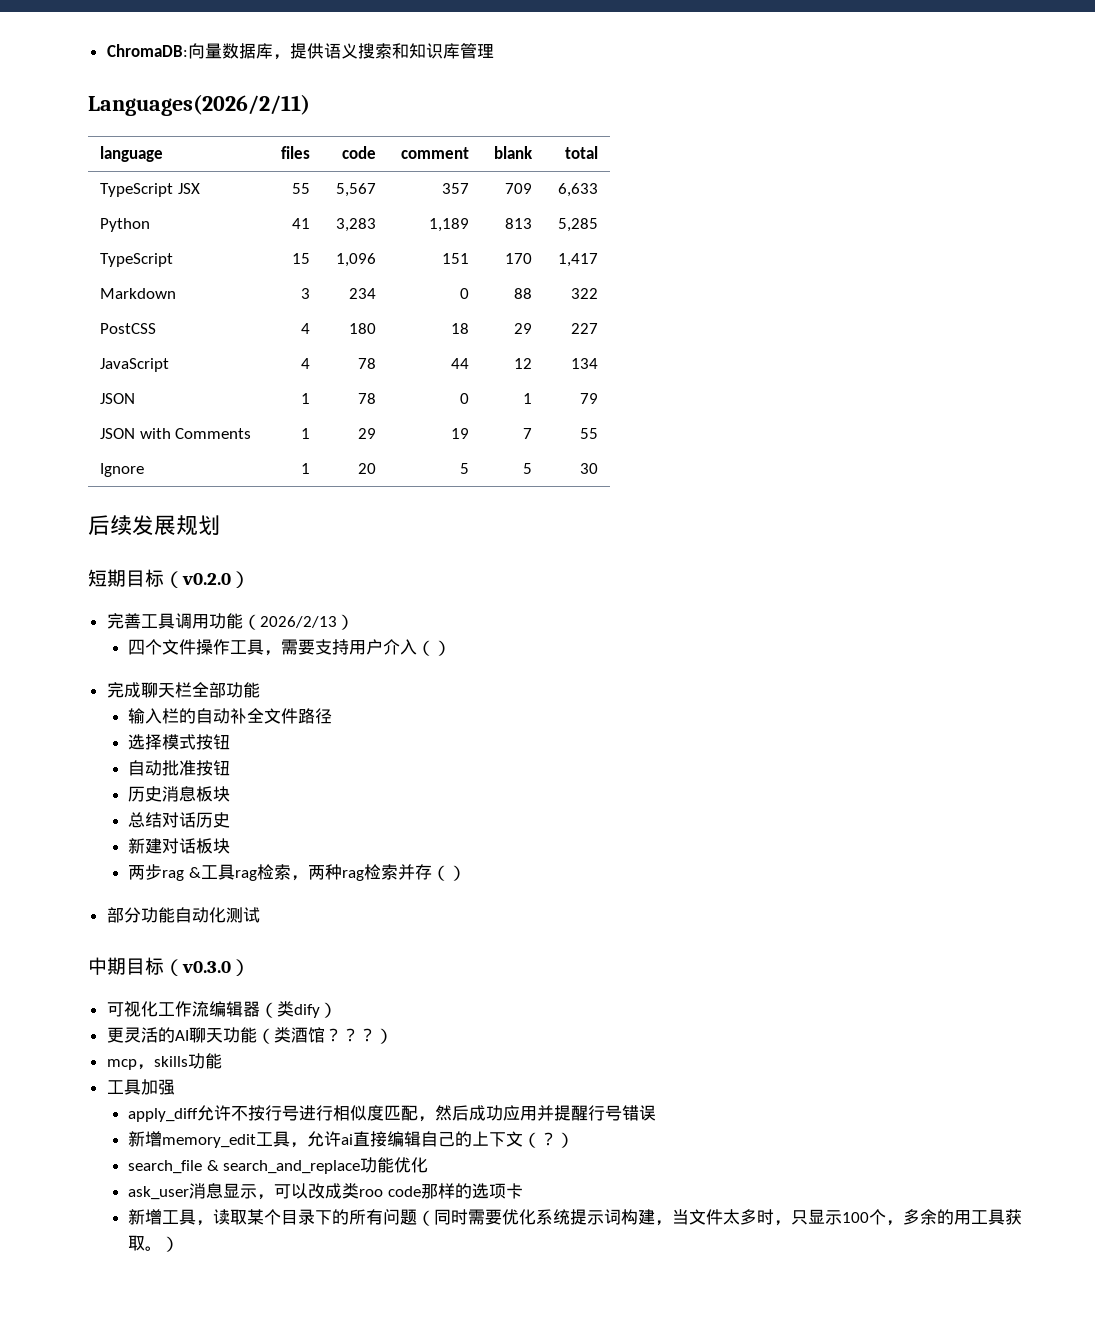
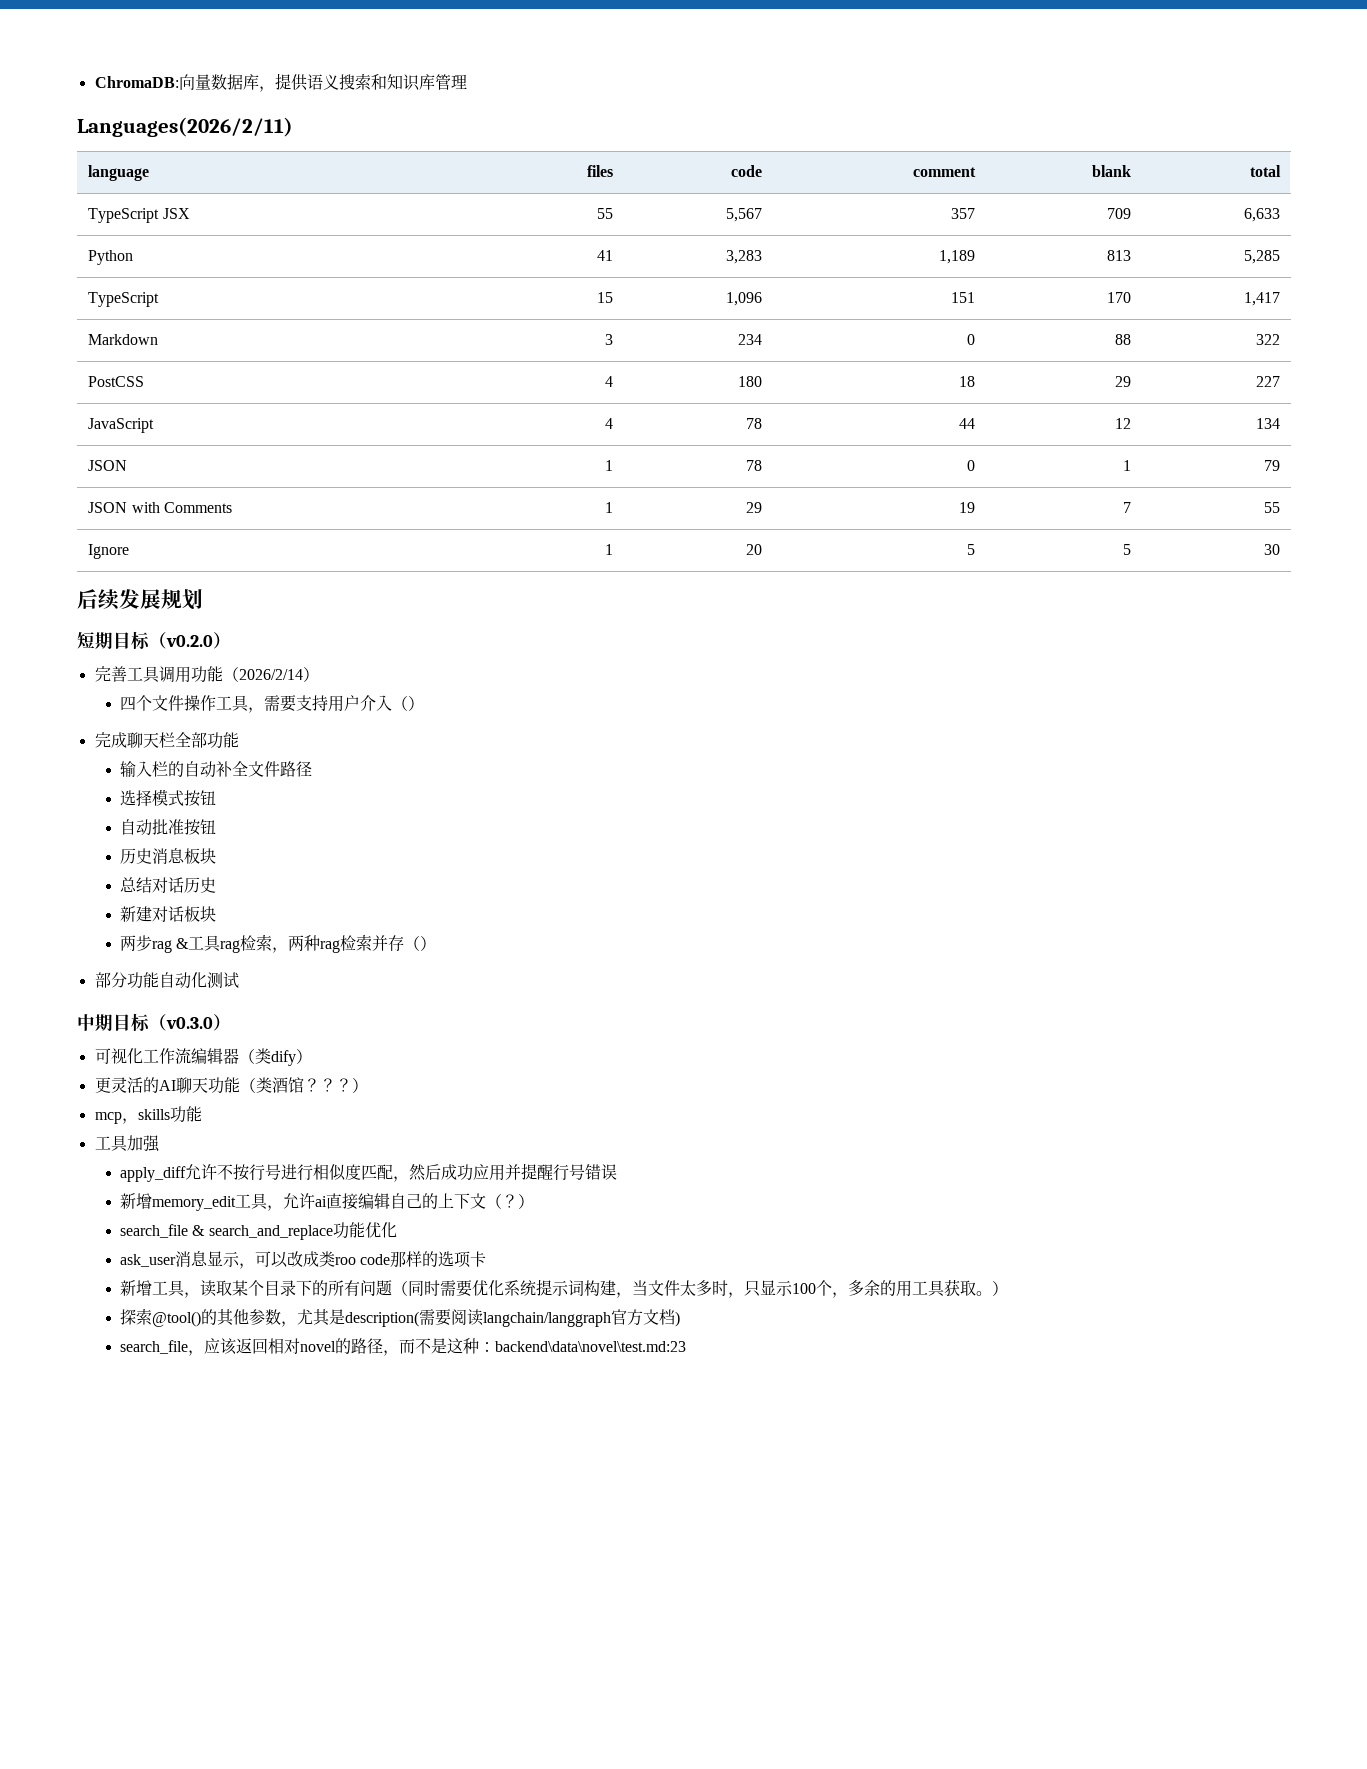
- 完善工具调用功能（2026/2/13）
+ 完善工具调用功能（2026/2/14）
+ 探索@tool()的其他参数，尤其是description(需要阅读langchain/langgraph官方文档)
+ search_file，应该返回相对novel的路径，而不是这种：backend\data\novel\test.md:23

